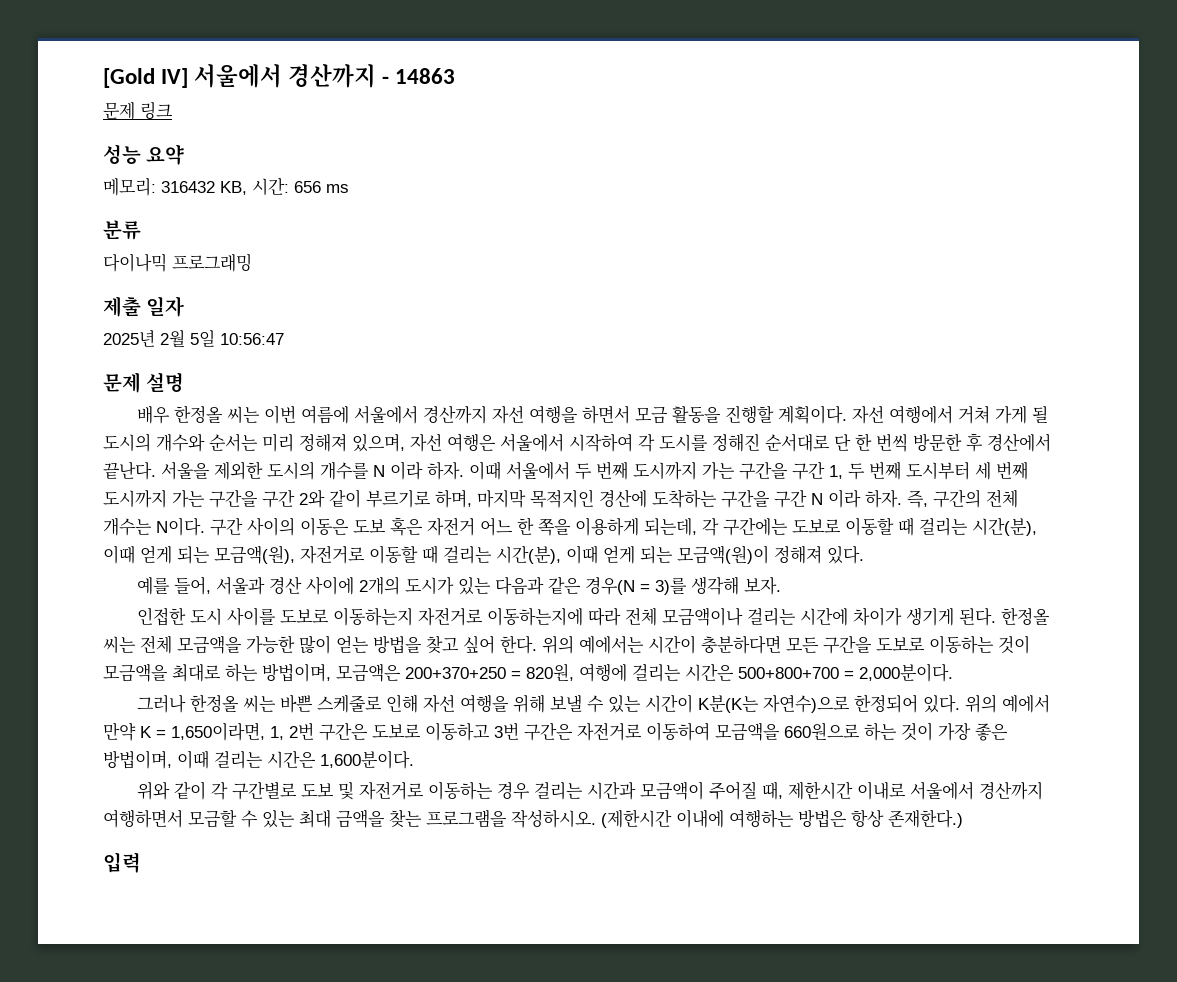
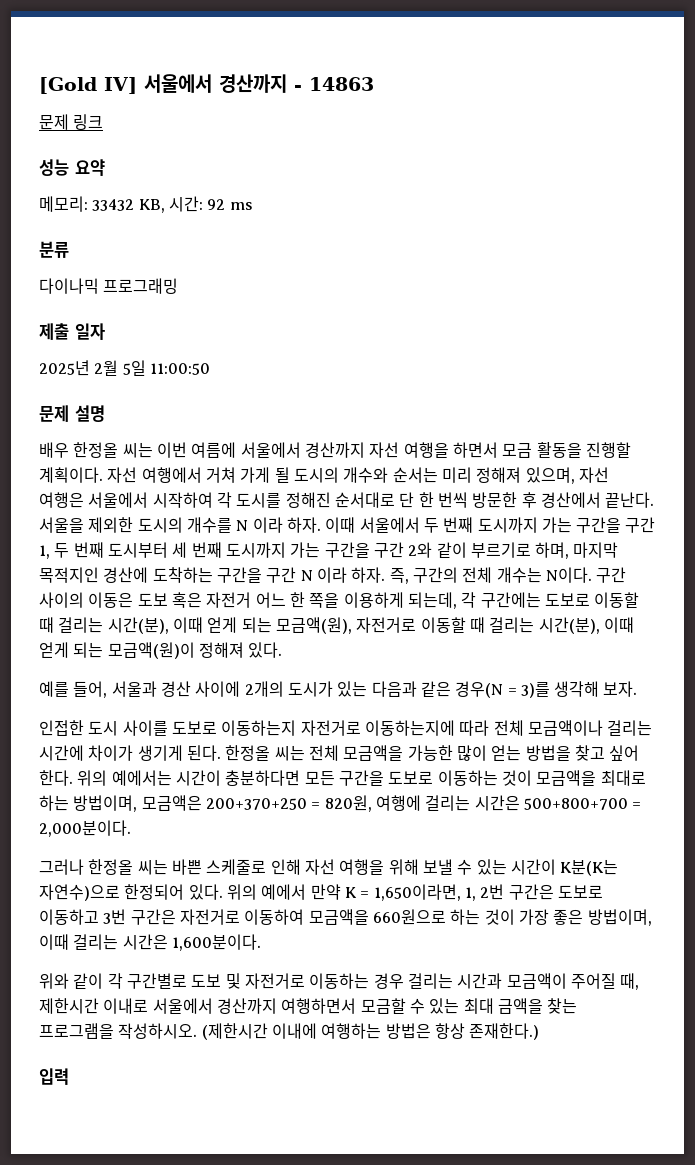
- 메모리: 316432 KB, 시간: 656 ms
+ 메모리: 33432 KB, 시간: 92 ms
- 2025년 2월 5일 10:56:47
+ 2025년 2월 5일 11:00:50

